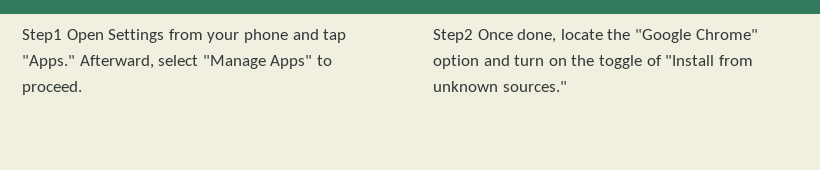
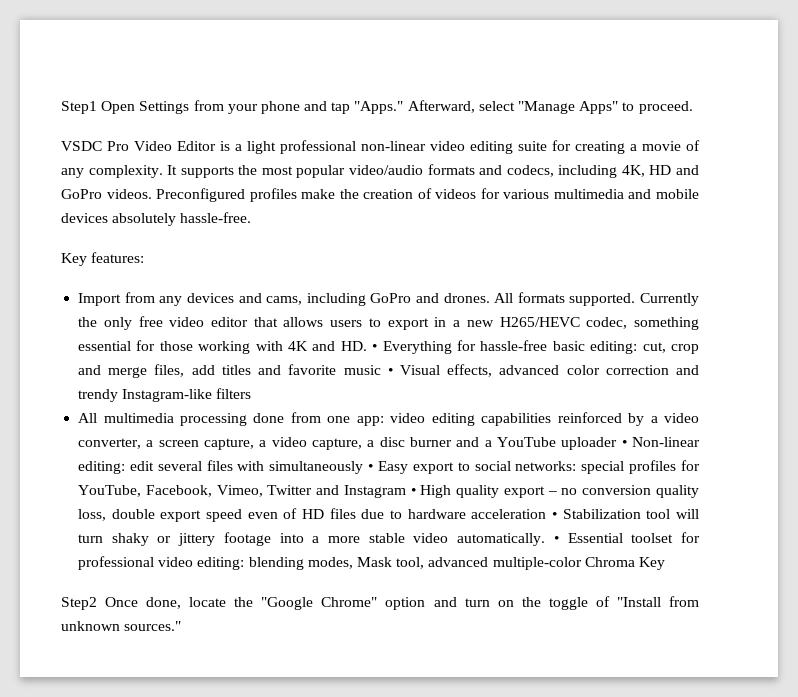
+ VSDC Pro Video Editor is a light professional non-linear video editing suite for creating a movie of any complexity. It supports the most popular video/audio formats and codecs, including 4K, HD and GoPro videos. Preconfigured profiles make the creation of videos for various multimedia and mobile devices absolutely hassle-free.
+ Key features:
+ Import from any devices and cams, including GoPro and drones. All formats supported. Сurrently the only free video editor that allows users to export in a new H265/HEVC codec, something essential for those working with 4K and HD. • Everything for hassle-free basic editing: cut, crop and merge files, add titles and favorite music • Visual effects, advanced color correction and trendy Instagram-like filters
+ All multimedia processing done from one app: video editing capabilities reinforced by a video converter, a screen capture, a video capture, a disc burner and a YouTube uploader • Non-linear editing: edit several files with simultaneously • Easy export to social networks: special profiles for YouTube, Facebook, Vimeo, Twitter and Instagram • High quality export – no conversion quality loss, double export speed even of HD files due to hardware acceleration • Stabilization tool will turn shaky or jittery footage into a more stable video automatically. • Essential toolset for professional video editing: blending modes, Mask tool, advanced multiple-color Chroma Key

